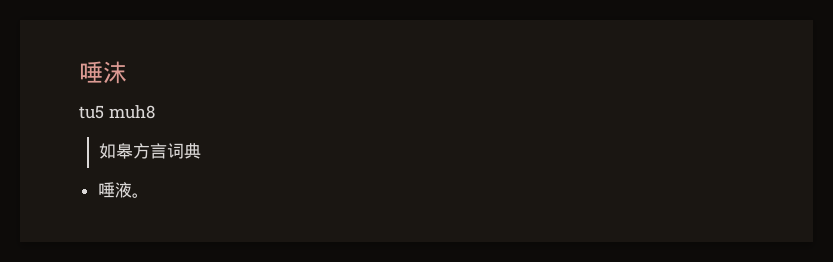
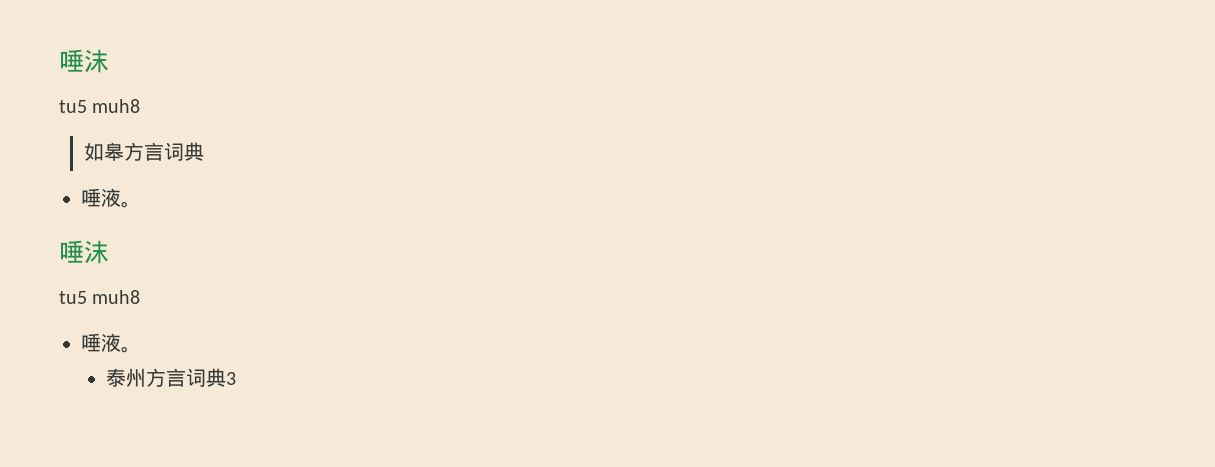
  如皋方言词典
  唾液。
+ 唾沫
+ tu5 muh8
+ 唾液。
+ 泰州方言词典3

